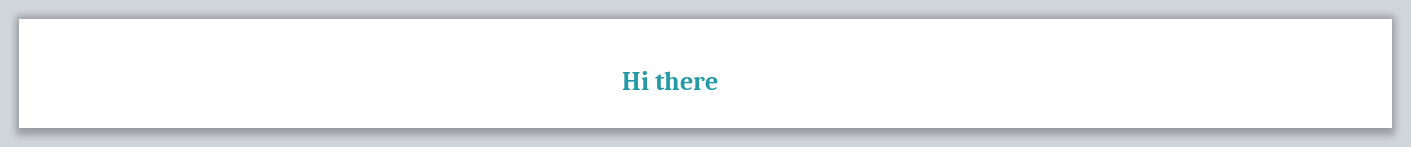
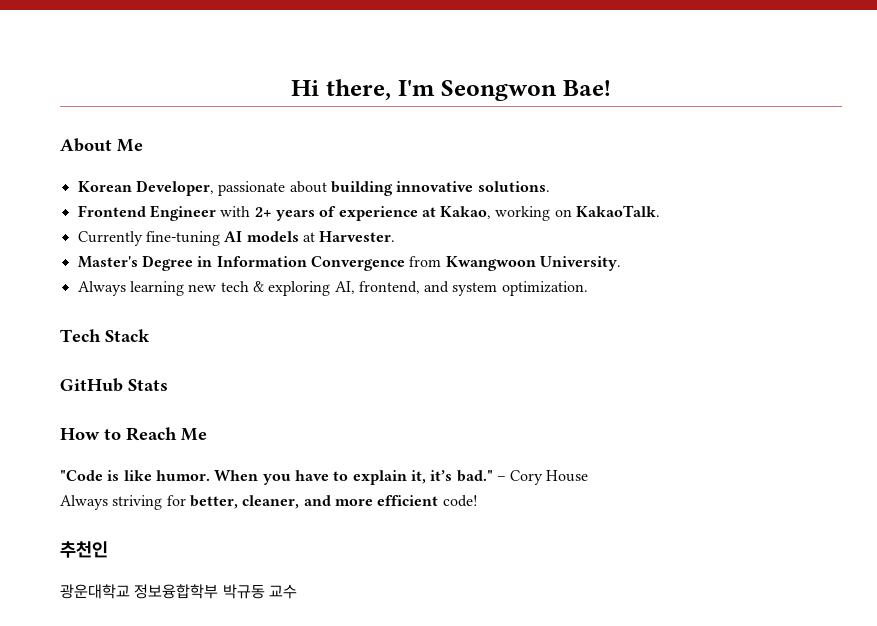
- Hi there
+ Hi there, I'm Seongwon Bae!
+ About Me
+ Korean Developer, passionate about building innovative solutions.
+ Frontend Engineer with 2+ years of experience at Kakao, working on KakaoTalk.
+ Currently fine-tuning AI models at Harvester.
+ Master's Degree in Information Convergence from Kwangwoon University.
+ Always learning new tech & exploring AI, frontend, and system optimization.
+ Tech Stack
+ GitHub Stats
+ How to Reach Me
+ "Code is like humor. When you have to explain it, it’s bad." – Cory House
+ Always striving for better, cleaner, and more efficient code!
+ 추천인
+ 광운대학교 정보융합학부 박규동 교수

